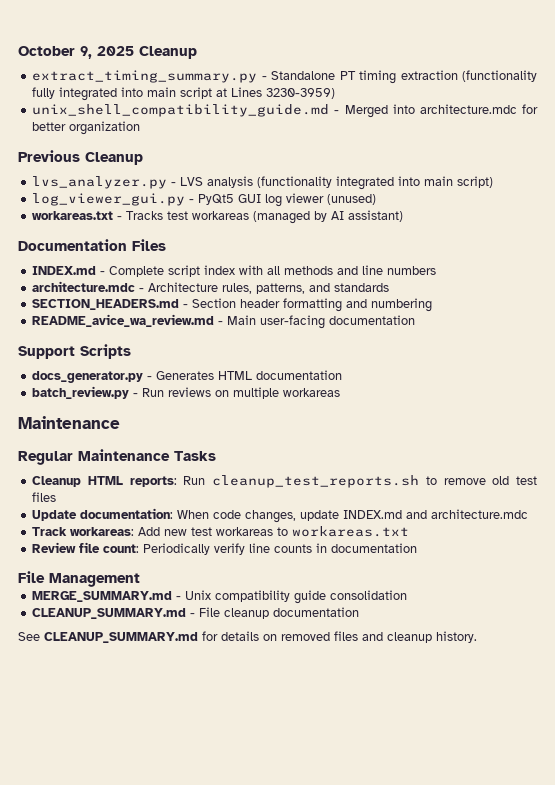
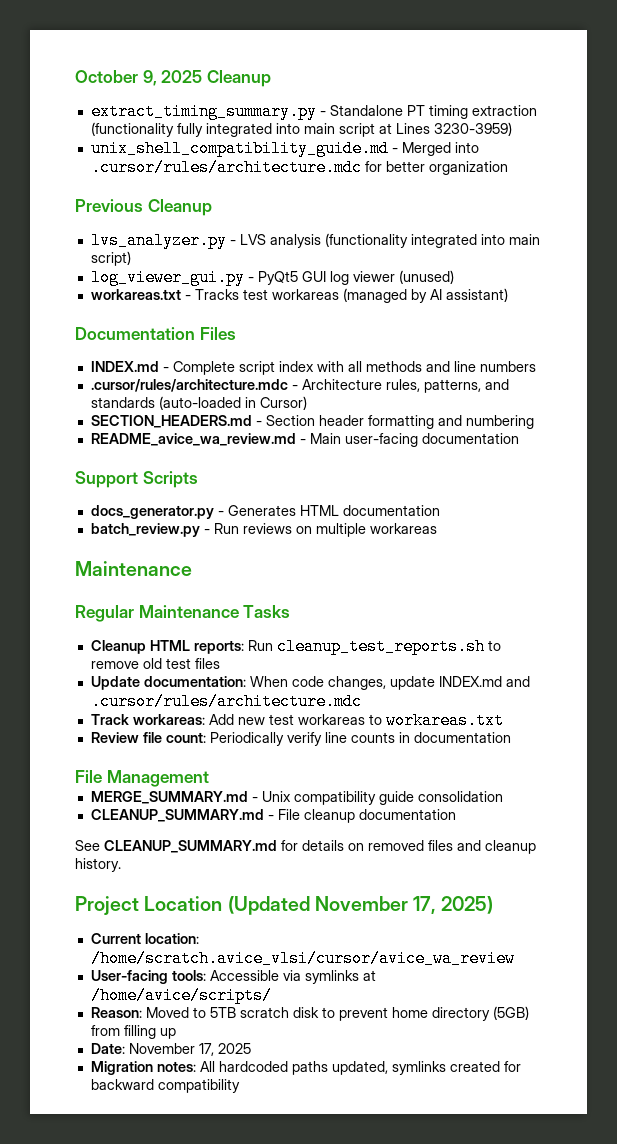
- unix_shell_compatibility_guide.md - Merged into architecture.mdc for better organization
+ unix_shell_compatibility_guide.md - Merged into .cursor/rules/architecture.mdc for better organization
- architecture.mdc - Architecture rules, patterns, and standards
+ .cursor/rules/architecture.mdc - Architecture rules, patterns, and standards (auto-loaded in Cursor)
- Update documentation: When code changes, update INDEX.md and architecture.mdc
+ Update documentation: When code changes, update INDEX.md and .cursor/rules/architecture.mdc
+ Project Location (Updated November 17, 2025)
+ Current location: /home/scratch.avice_vlsi/cursor/avice_wa_review
+ User-facing tools: Accessible via symlinks at /home/avice/scripts/
+ Reason: Moved to 5TB scratch disk to prevent home directory (5GB) from filling up
+ Date: November 17, 2025
+ Migration notes: All hardcoded paths updated, symlinks created for backward compatibility

